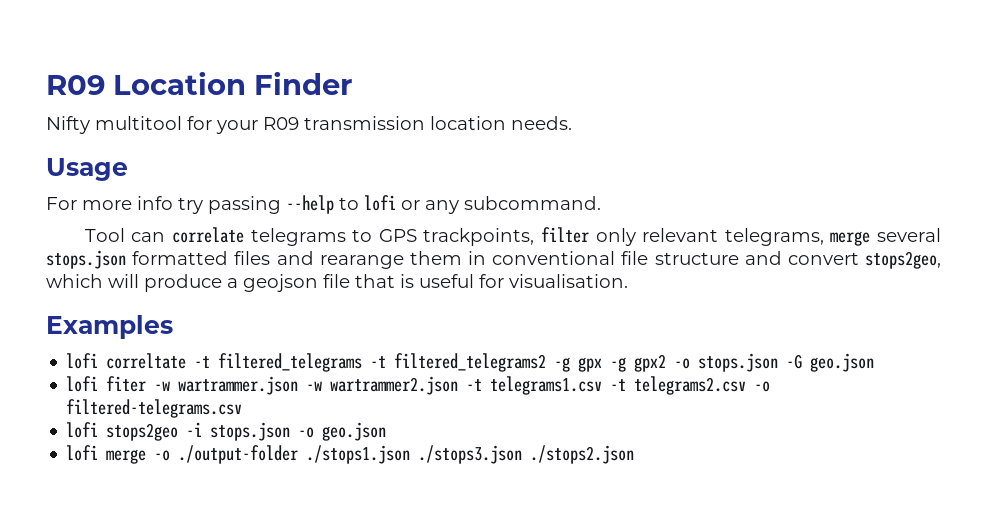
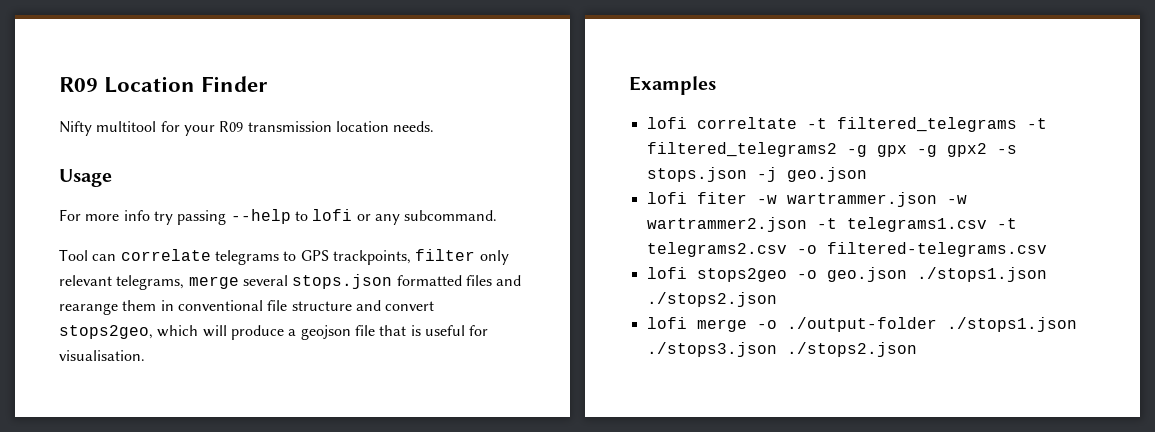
- lofi correltate -t filtered_telegrams -t filtered_telegrams2 -g gpx -g gpx2 -o stops.json -G geo.json
+ lofi correltate -t filtered_telegrams -t filtered_telegrams2 -g gpx -g gpx2 -s stops.json -j geo.json
- lofi stops2geo -i stops.json -o geo.json
+ lofi stops2geo -o geo.json ./stops1.json ./stops2.json

